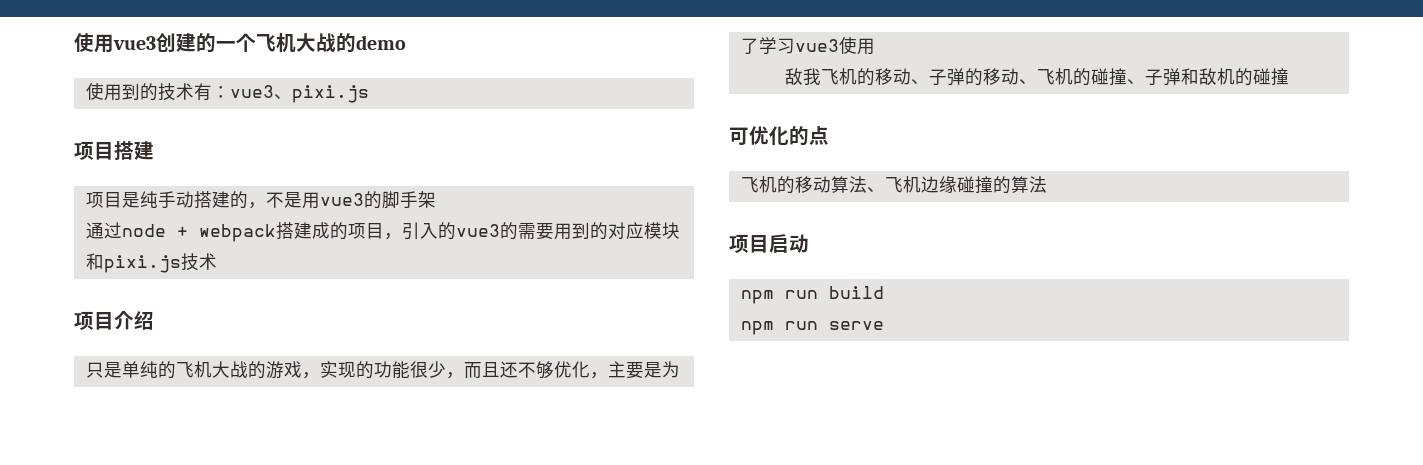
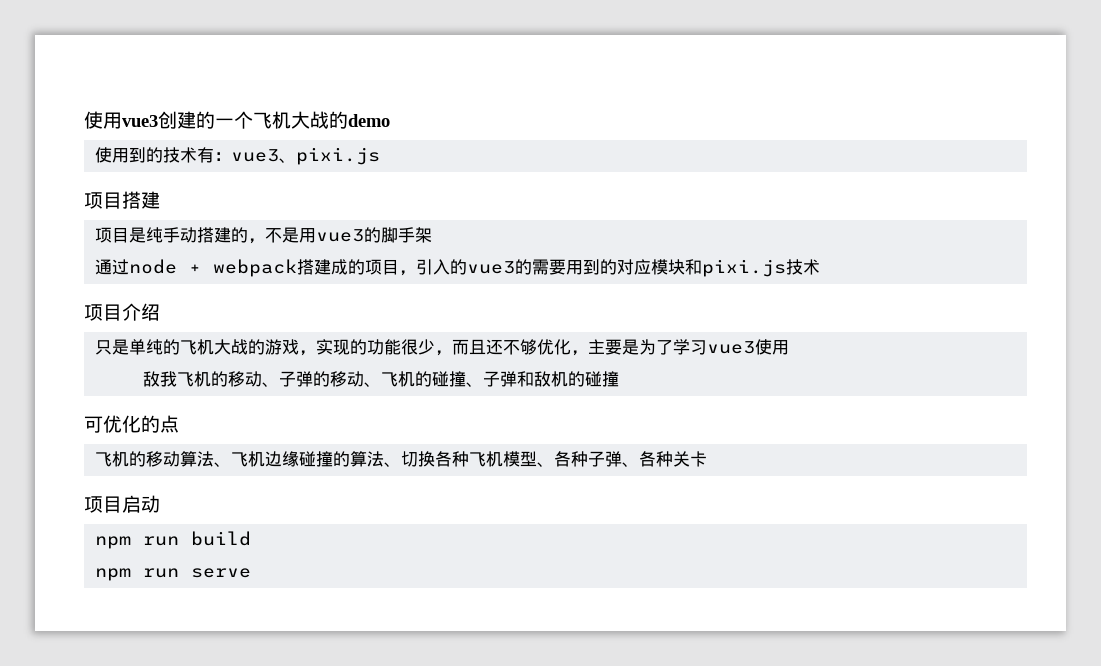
- 飞机的移动算法、飞机边缘碰撞的算法
+ 飞机的移动算法、飞机边缘碰撞的算法、切换各种飞机模型、各种子弹、各种关卡

